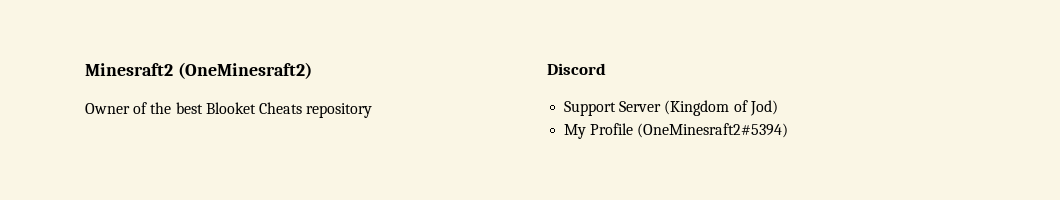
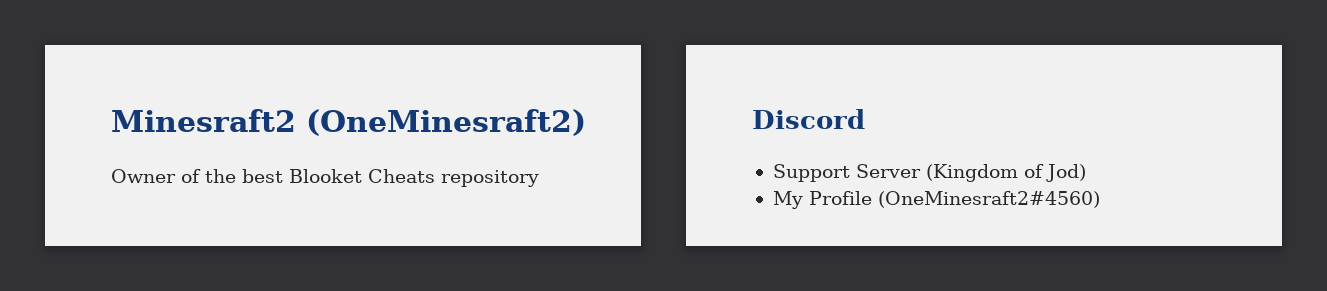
- My Profile (OneMinesraft2#5394)
+ My Profile (OneMinesraft2#4560)

